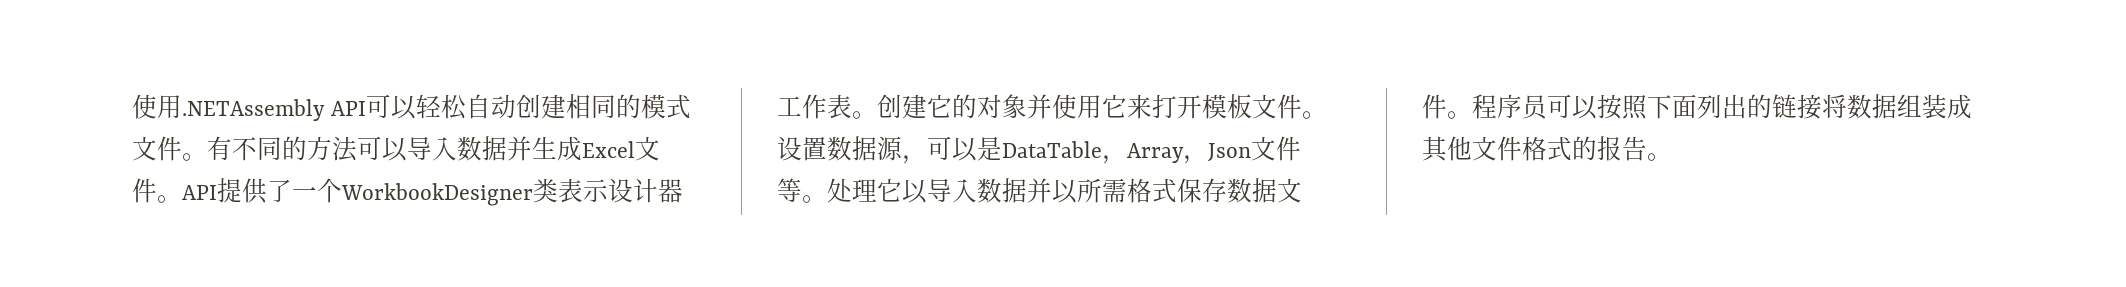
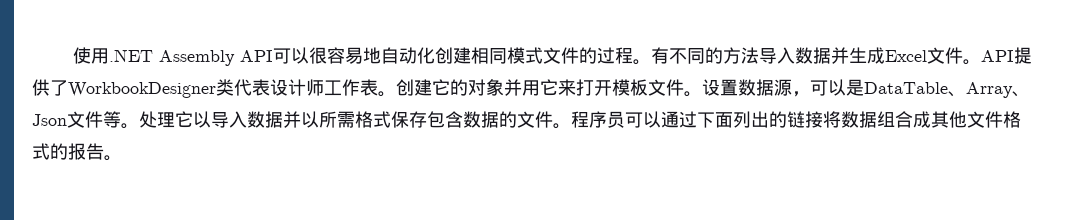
- 使用.NETAssembly API可以轻松自动创建相同的模式文件。
+ 使用.NET Assembly API可以很容易地自动化创建相同模式文件的过程。
- 有不同的方法可以导入数据并生成Excel文件。
+ 有不同的方法导入数据并生成Excel文件。
- API提供了一个WorkbookDesigner类表示设计器工作表。
+ API提供了WorkbookDesigner类代表设计师工作表。
- 创建它的对象并使用它来打开模板文件。
+ 创建它的对象并用它来打开模板文件。
- 设置数据源，可以是DataTable，Array，Json文件等。
+ 设置数据源，可以是DataTable、Array、Json文件等。
- 处理它以导入数据并以所需格式保存数据文件。
+ 处理它以导入数据并以所需格式保存包含数据的文件。
- 程序员可以按照下面列出的链接将数据组装成其他文件格式的报告。
+ 程序员可以通过下面列出的链接将数据组合成其他文件格式的报告。

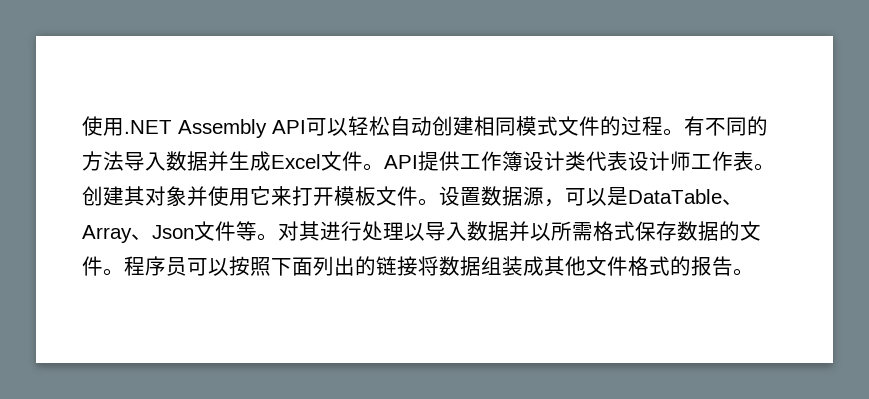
- 使用.NET Assembly API可以很容易地自动化创建相同模式文件的过程。
+ 使用.NET Assembly API可以轻松自动创建相同模式文件的过程。
- API提供了WorkbookDesigner类代表设计师工作表。
+ API提供工作簿设计类代表设计师工作表。
- 创建它的对象并用它来打开模板文件。
+ 创建其对象并使用它来打开模板文件。
- 处理它以导入数据并以所需格式保存包含数据的文件。
+ 对其进行处理以导入数据并以所需格式保存数据的文件。
- 程序员可以通过下面列出的链接将数据组合成其他文件格式的报告。
+ 程序员可以按照下面列出的链接将数据组装成其他文件格式的报告。

